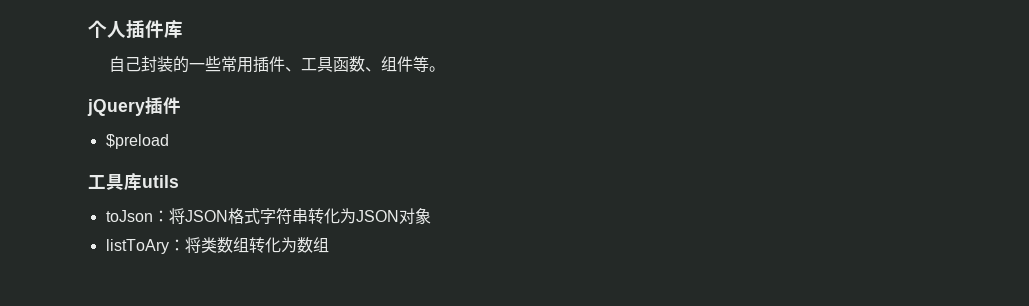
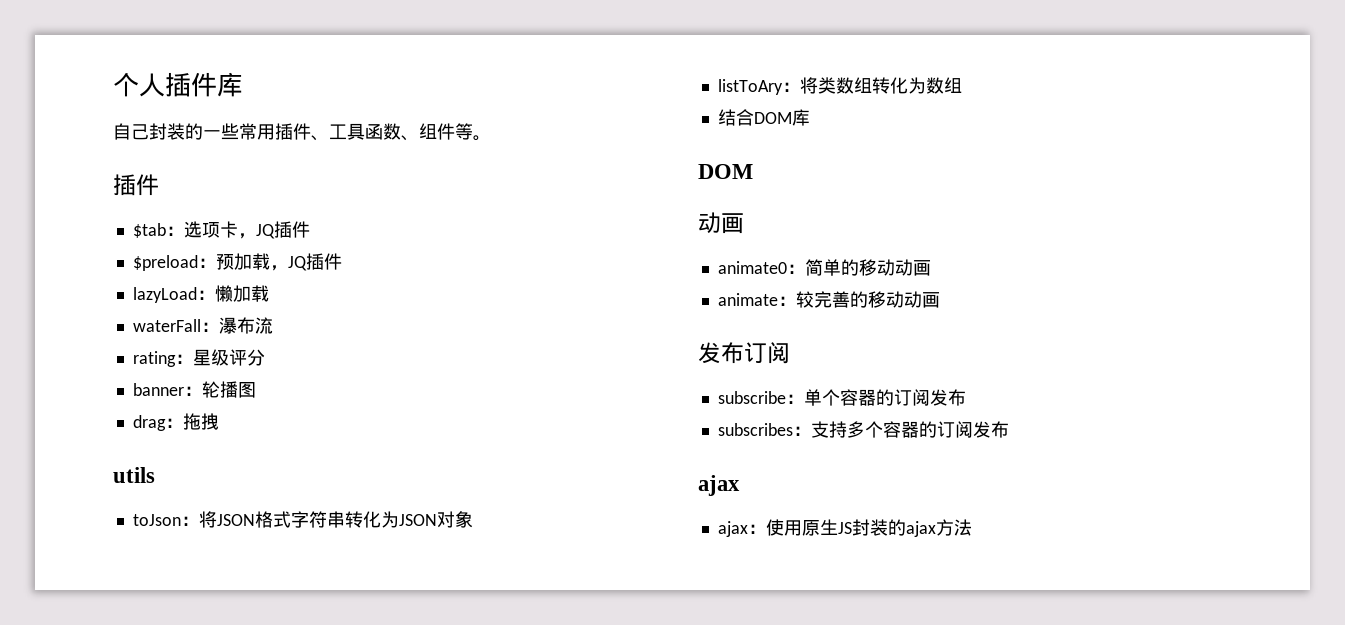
  自己封装的一些常用插件、工具函数、组件等。
- jQuery插件
- $preload
- 工具库utils
+ 插件
+ $tab：选项卡，JQ插件
+ $preload：预加载，JQ插件
+ lazyLoad：懒加载
+ waterFall：瀑布流
+ rating：星级评分
+ banner：轮播图
+ drag：拖拽
+ utils
+ 结合DOM库
+ DOM
+ 动画
+ animate0：简单的移动动画
+ animate：较完善的移动动画
+ 发布订阅
+ subscribe：单个容器的订阅发布
+ subscribes：支持多个容器的订阅发布
+ ajax
+ ajax：使用原生JS封装的ajax方法

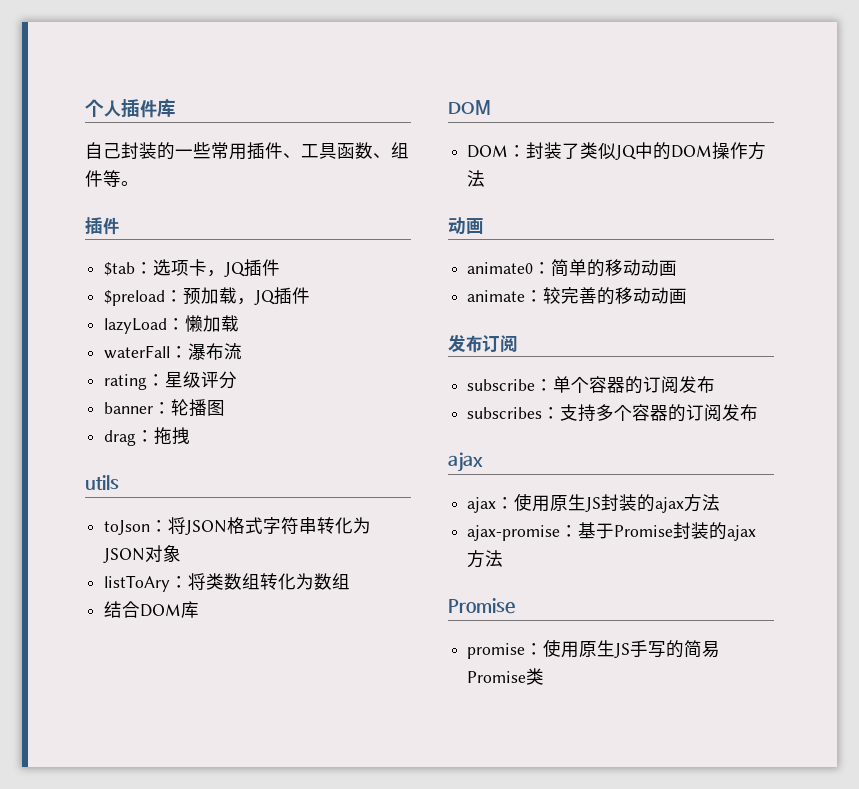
+ DOM：封装了类似JQ中的DOM操作方法
+ ajax-promise：基于Promise封装的ajax方法
+ Promise
+ promise：使用原生JS手写的简易Promise类

